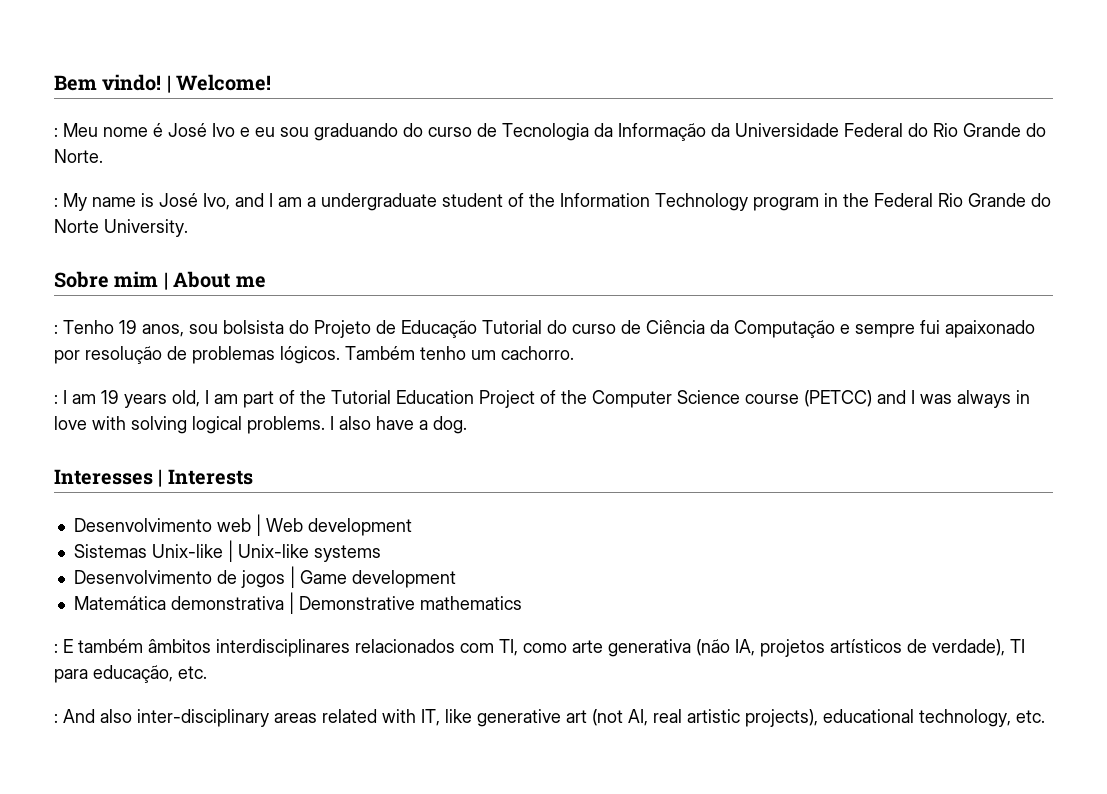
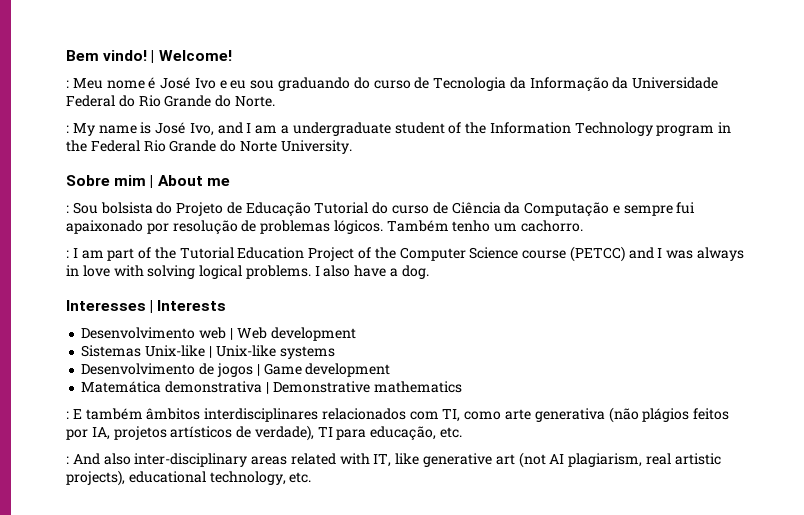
- : Tenho 19 anos, sou bolsista do Projeto de Educação Tutorial do curso de Ciência da Computação e sempre fui apaixonado por resolução de problemas lógicos.
+ : Sou bolsista do Projeto de Educação Tutorial do curso de Ciência da Computação e sempre fui apaixonado por resolução de problemas lógicos.
- : I am 19 years old, I am part of the Tutorial Education Project of the Computer Science course (PETCC) and I was always in love with solving logical problems.
+ : I am part of the Tutorial Education Project of the Computer Science course (PETCC) and I was always in love with solving logical problems.
- : E também âmbitos interdisciplinares relacionados com TI, como arte generativa (não IA, projetos artísticos de verdade), TI para educação, etc.
+ : E também âmbitos interdisciplinares relacionados com TI, como arte generativa (não plágios feitos por IA, projetos artísticos de verdade), TI para educação, etc.
- : And also inter-disciplinary areas related with IT, like generative art (not AI, real artistic projects), educational technology, etc.
+ : And also inter-disciplinary areas related with IT, like generative art (not AI plagiarism, real artistic projects), educational technology, etc.

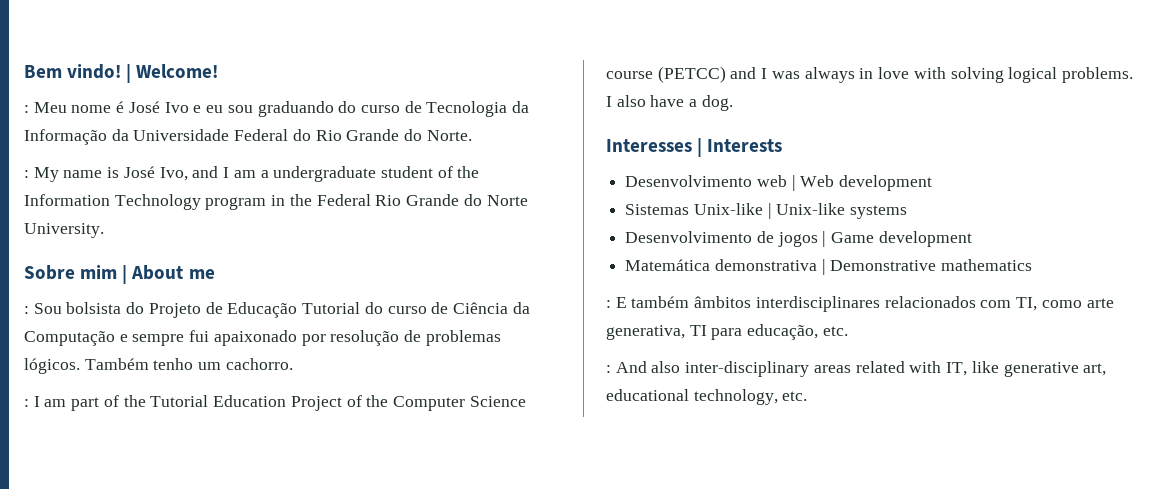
- : E também âmbitos interdisciplinares relacionados com TI, como arte generativa (não plágios feitos por IA, projetos artísticos de verdade), TI para educação, etc.
+ : E também âmbitos interdisciplinares relacionados com TI, como arte generativa, TI para educação, etc.
- : And also inter-disciplinary areas related with IT, like generative art (not AI plagiarism, real artistic projects), educational technology, etc.
+ : And also inter-disciplinary areas related with IT, like generative art, educational technology, etc.

